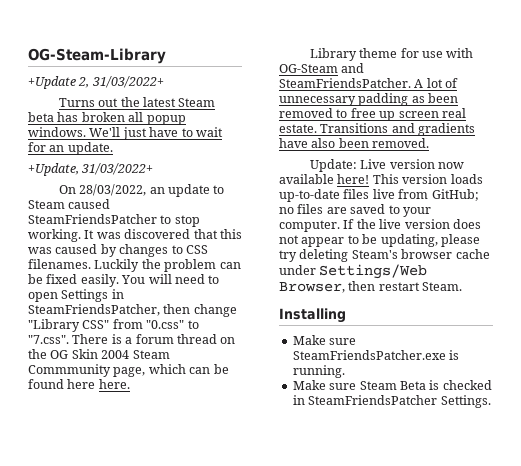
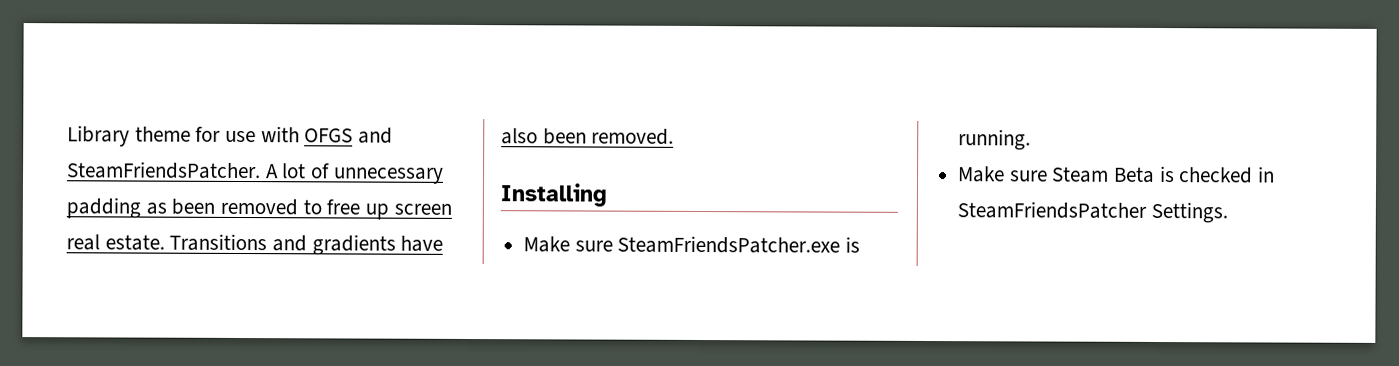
- OG-Steam-Library
- +Update 2, 31/03/2022+
- Turns out the latest Steam beta has broken all popup windows. We'll just have to wait for an update.
- +Update, 31/03/2022+
- On 28/03/2022, an update to Steam caused SteamFriendsPatcher to stop working. It was discovered that this was caused by changes to CSS filenames. Luckily the problem can be fixed easily. You will need to open Settings in SteamFriendsPatcher, then change "Library CSS" from "0.css" to "7.css". There is a forum thread on the OG Skin 2004 Steam Commmunity page, which can be found here here.
- Library theme for use with OG-Steam and SteamFriendsPatcher.
+ Library theme for use with OFGS and SteamFriendsPatcher.
- Update: Live version now available here! This version loads up-to-date files live from GitHub; no files are saved to your computer. If the live version does not appear to be updating, please try deleting Steam's browser cache under Settings/Web Browser, then restart Steam.

